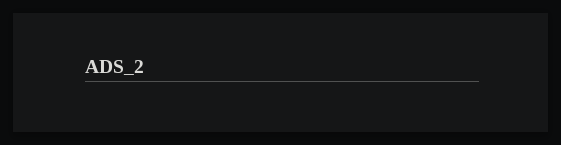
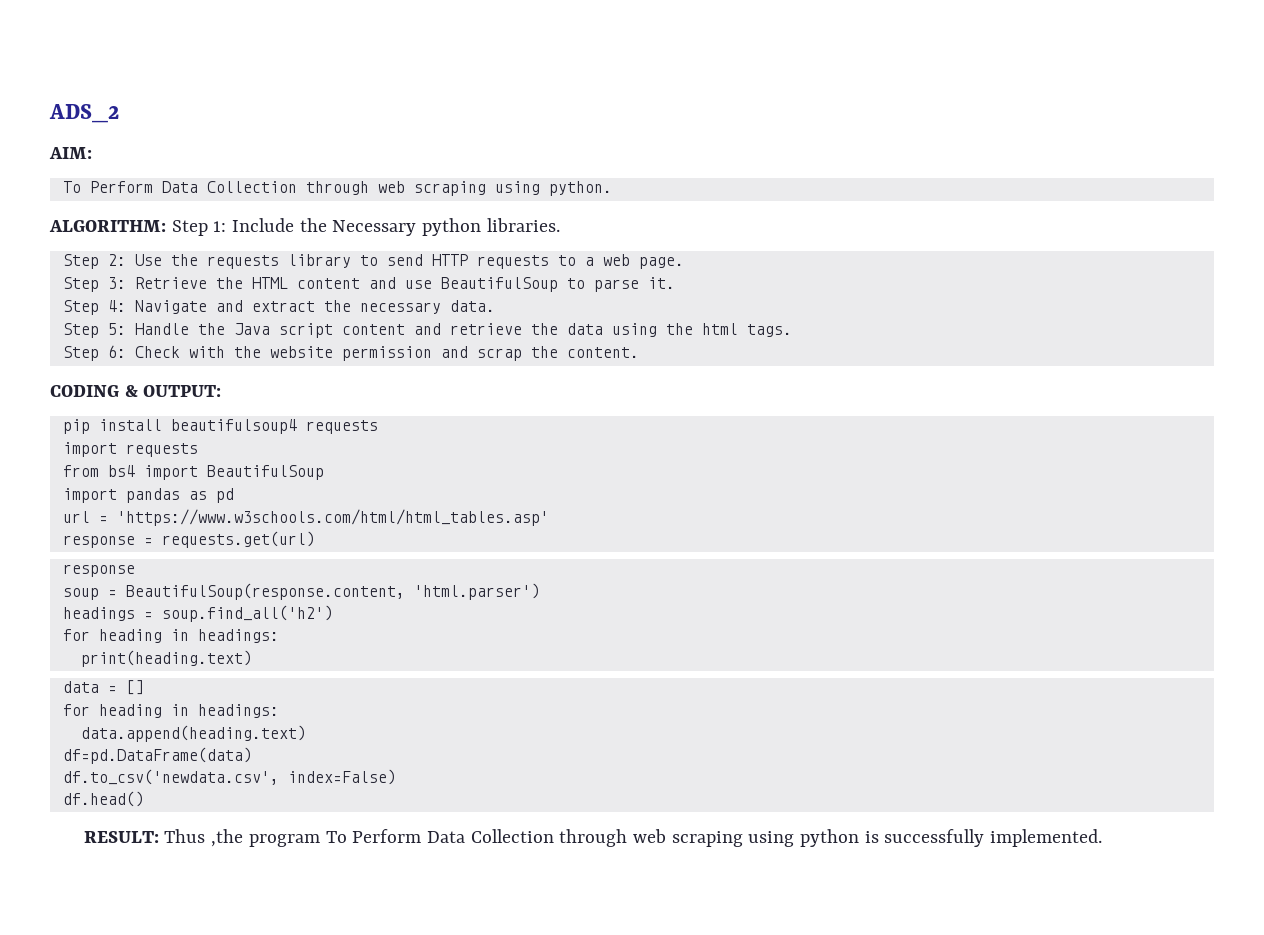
+ AIM:
+ To Perform Data Collection through web scraping using python.
+ ALGORITHM: Step 1: Include the Necessary python libraries.
+ Step 2: Use the requests library to send HTTP requests to a web page.
+ Step 3: Retrieve the HTML content and use BeautifulSoup to parse it.
+ Step 4: Navigate and extract the necessary data.
+ Step 5: Handle the Java script content and retrieve the data using the html tags.
+ Step 6: Check with the website permission and scrap the content.
+ CODING & OUTPUT:
+ pip install beautifulsoup4 requests
+ import requests
+ from bs4 import BeautifulSoup
+ import pandas as pd
+ url = 'https://www.w3schools.com/html/html_tables.asp'
+ response = requests.get(url)
+ response
+ soup = BeautifulSoup(response.content, 'html.parser')
+ headings = soup.find_all('h2')
+ for heading in headings:
+ print(heading.text)
+ data = []
+ for heading in headings:
+ data.append(heading.text)
+ df=pd.DataFrame(data)
+ df.to_csv('newdata.csv', index=False)
+ df.head()
+ RESULT: Thus ,the program To Perform Data Collection through web scraping using python is successfully implemented.

